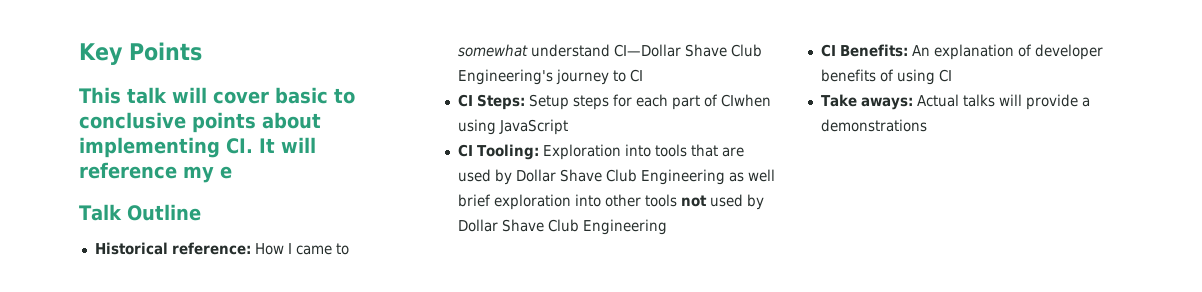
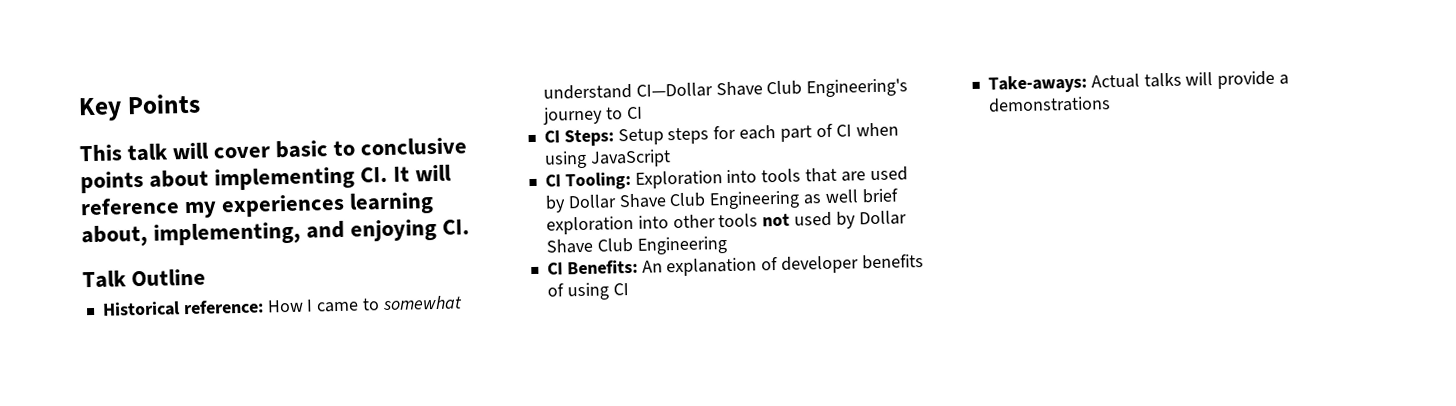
- This talk will cover basic to conclusive points about implementing CI. It will reference my e
+ This talk will cover basic to conclusive points about implementing CI. It will reference my experiences learning about, implementing, and enjoying CI.
- CI Steps: Setup steps for each part of CIwhen using JavaScript
+ CI Steps: Setup steps for each part of CI when using JavaScript
- Take aways: Actual talks will provide a demonstrations
+ Take-aways: Actual talks will provide a demonstrations

